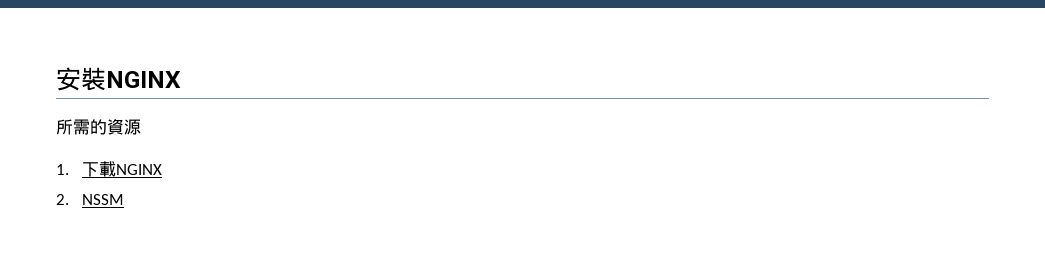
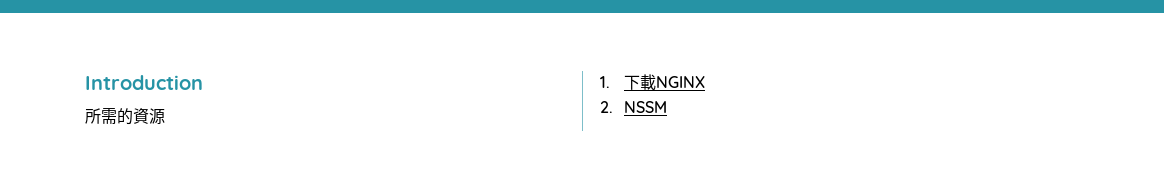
- 安裝NGINX
+ Introduction

